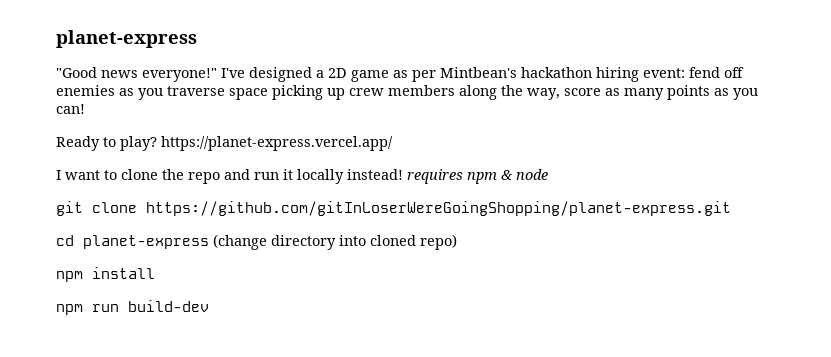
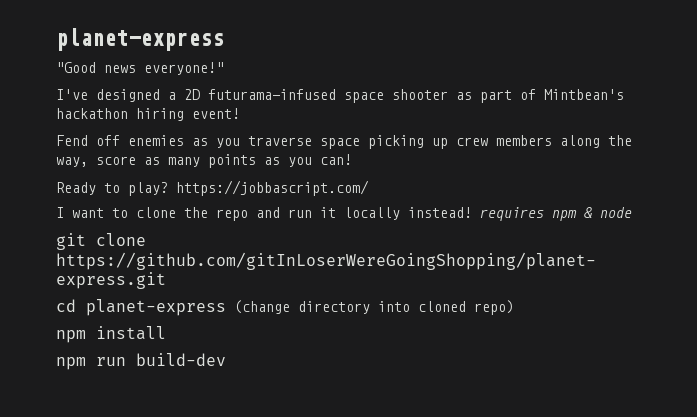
- "Good news everyone!" I've designed a 2D game as per Mintbean's hackathon hiring event: fend off enemies as you traverse space picking up crew members along the way, score as many points as you can!
+ "Good news everyone!"
+ I've designed a 2D futurama-infused space shooter as part of Mintbean's hackathon hiring event!
+ Fend off enemies as you traverse space picking up crew members along the way, score as many points as you can!
- Ready to play? https://planet-express.vercel.app/
+ Ready to play? https://jobbascript.com/

